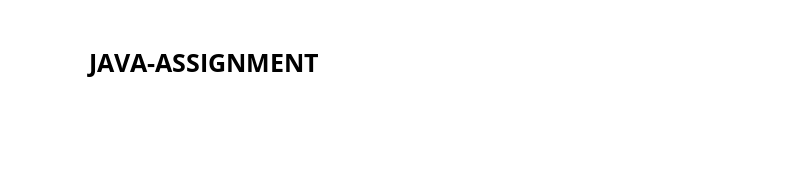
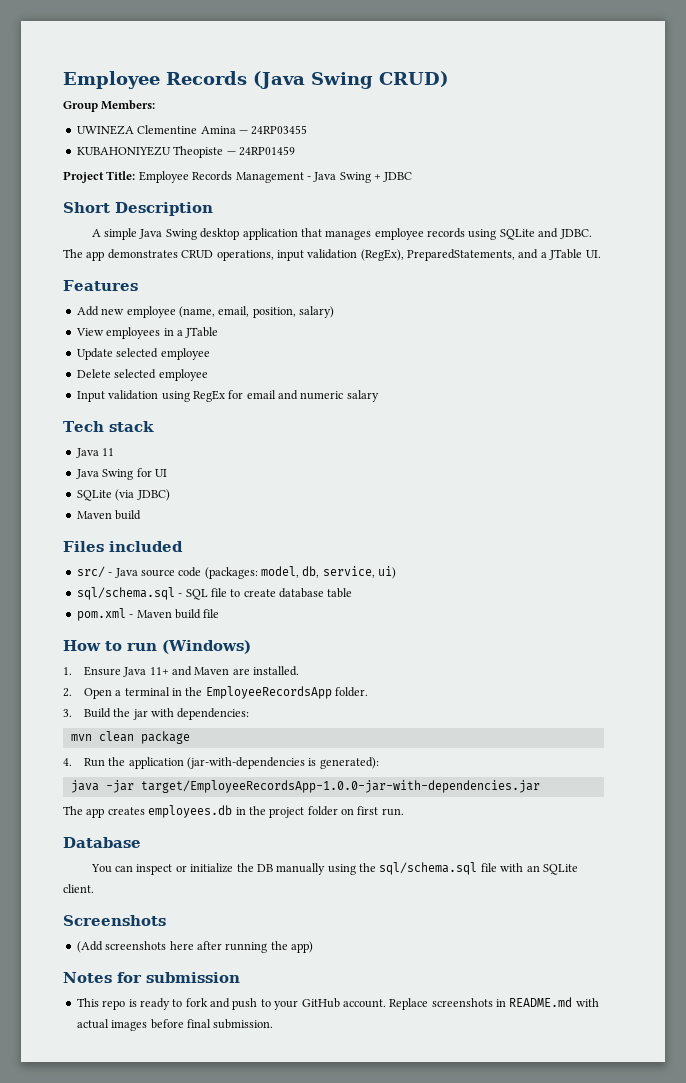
- JAVA-ASSIGNMENT
+ Employee Records (Java Swing CRUD)
+ Group Members:
+ UWINEZA Clementine Amina — 24RP03455
+ KUBAHONIYEZU Theopiste — 24RP01459
+ Project Title: Employee Records Management - Java Swing + JDBC
+ Short Description
+ A simple Java Swing desktop application that manages employee records using SQLite and JDBC. The app demonstrates CRUD operations, input validation (RegEx), PreparedStatements, and a JTable UI.
+ Features
+ Add new employee (name, email, position, salary)
+ View employees in a JTable
+ Update selected employee
+ Delete selected employee
+ Input validation using RegEx for email and numeric salary
+ Tech stack
+ Java 11
+ Java Swing for UI
+ SQLite (via JDBC)
+ Maven build
+ Files included
+ src/ - Java source code (packages: model, db, service, ui)
+ sql/schema.sql - SQL file to create database table
+ pom.xml - Maven build file
+ How to run (Windows)
+ 1. Ensure Java 11+ and Maven are installed.
+ 2. Open a terminal in the EmployeeRecordsApp folder.
+ 3. Build the jar with dependencies:
+ mvn clean package
+ 4. Run the application (jar-with-dependencies is generated):
+ java -jar target/EmployeeRecordsApp-1.0.0-jar-with-dependencies.jar
+ The app creates employees.db in the project folder on first run.
+ Database
+ You can inspect or initialize the DB manually using the sql/schema.sql file with an SQLite client.
+ Screenshots
+ (Add screenshots here after running the app)
+ Notes for submission
+ This repo is ready to fork and push to your GitHub account. Replace screenshots in README.md with actual images before final submission.

